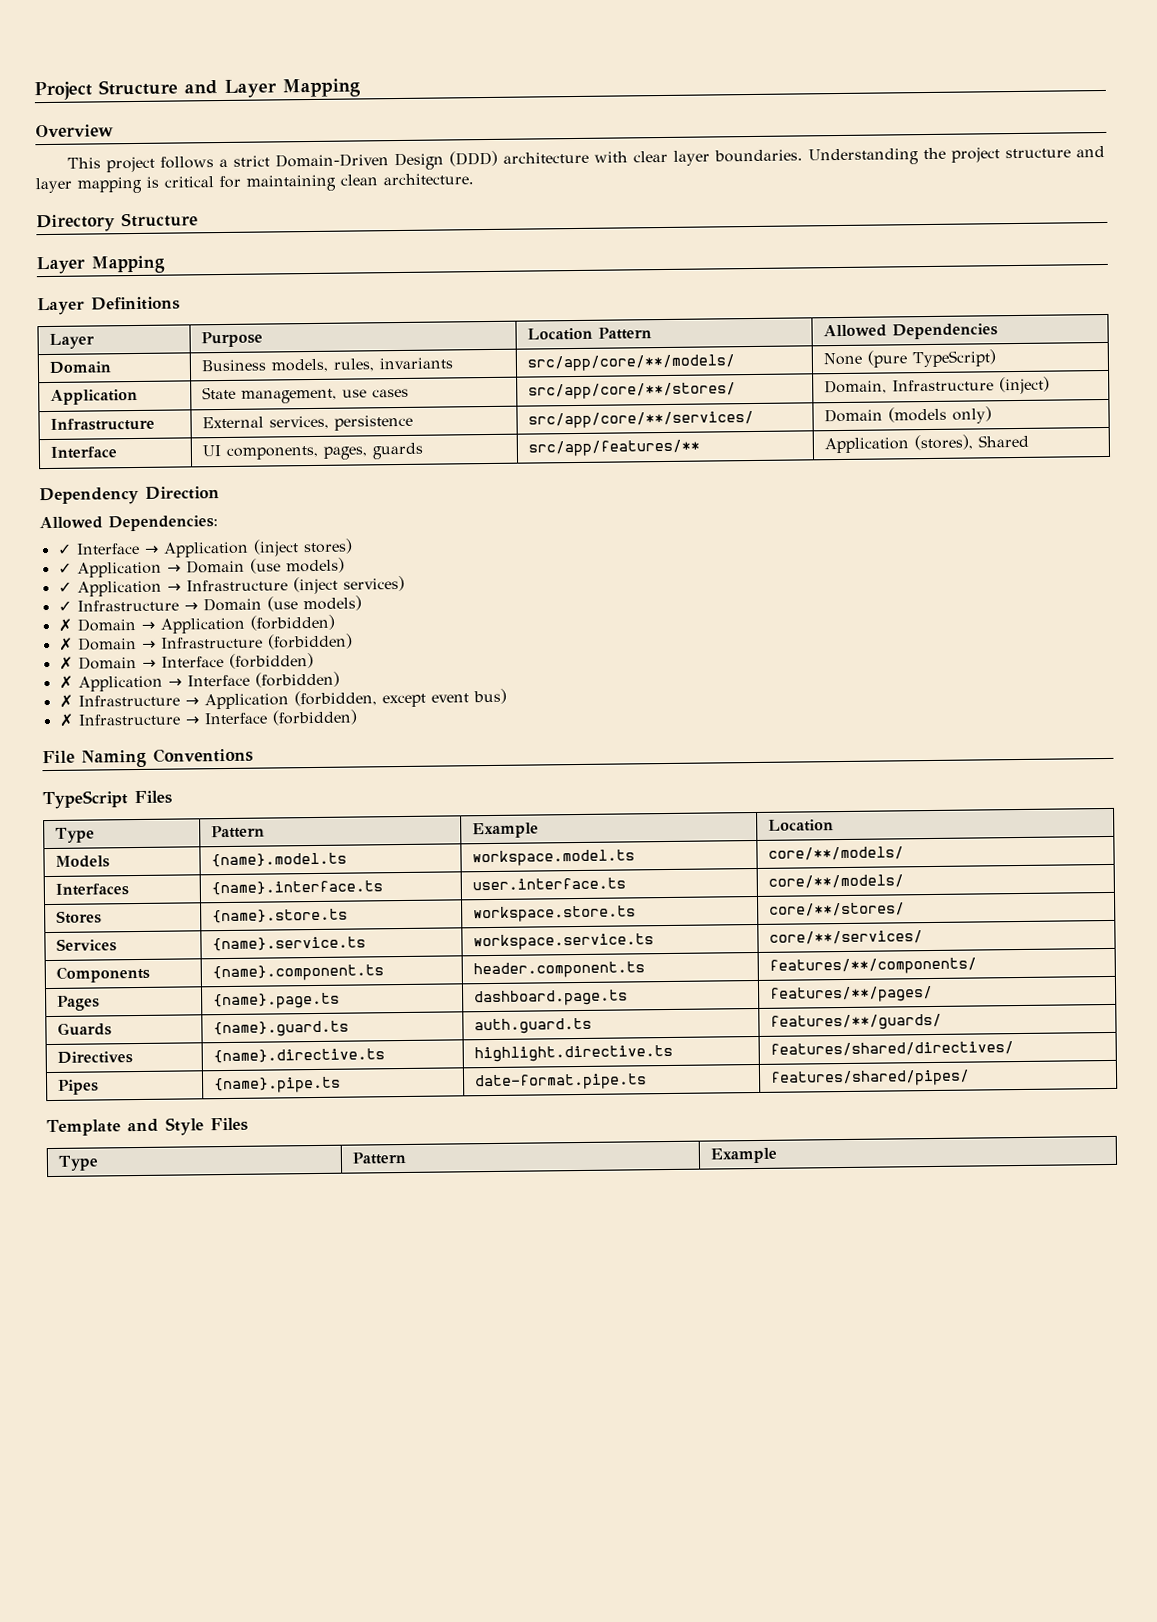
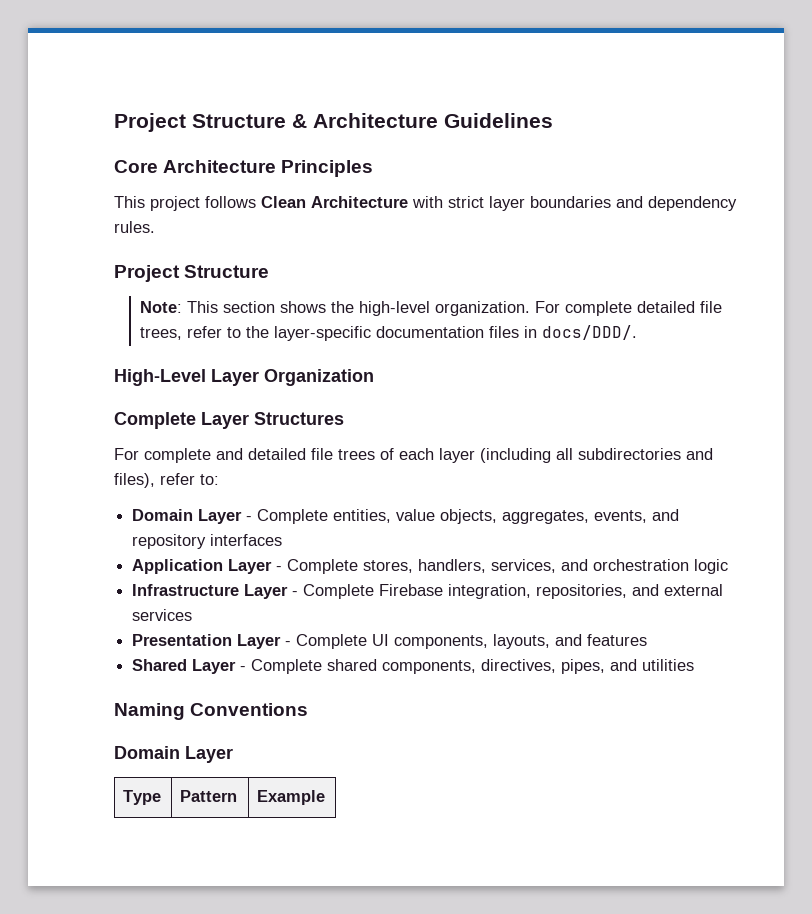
- Project Structure and Layer Mapping
- Overview
- This project follows a strict Domain-Driven Design (DDD) architecture with clear layer boundaries. Understanding the project structure and layer mapping is critical for maintaining clean architecture.
- Directory Structure
- Layer Mapping
- Layer Definitions
- Layer | Purpose | Location Pattern | Allowed Dependencies
- Domain | Business models, rules, invariants | src/app/core/**/models/ | None (pure TypeScript)
- Application | State management, use cases | src/app/core/**/stores/ | Domain, Infrastructure (inject)
- Infrastructure | External services, persistence | src/app/core/**/services/ | Domain (models only)
- Interface | UI components, pages, guards | src/app/features/** | Application (stores), Shared
- Dependency Direction
- Allowed Dependencies:
- ✓ Interface → Application (inject stores)
- ✓ Application → Domain (use models)
- ✓ Application → Infrastructure (inject services)
- ✓ Infrastructure → Domain (use models)
- ✗ Domain → Application (forbidden)
- ✗ Domain → Infrastructure (forbidden)
- ✗ Domain → Interface (forbidden)
- ✗ Application → Interface (forbidden)
- ✗ Infrastructure → Application (forbidden, except event bus)
- ✗ Infrastructure → Interface (forbidden)
- File Naming Conventions
- TypeScript Files
- Type | Pattern | Example | Location
- Models | {name}.model.ts | workspace.model.ts | core/**/models/
- Interfaces | {name}.interface.ts | user.interface.ts | core/**/models/
- Stores | {name}.store.ts | workspace.store.ts | core/**/stores/
- Services | {name}.service.ts | workspace.service.ts | core/**/services/
- Components | {name}.component.ts | header.component.ts | features/**/components/
- Pages | {name}.page.ts | dashboard.page.ts | features/**/pages/
- Guards | {name}.guard.ts | auth.guard.ts | features/**/guards/
- Directives | {name}.directive.ts | highlight.directive.ts | features/shared/directives/
- Pipes | {name}.pipe.ts | date-format.pipe.ts | features/shared/pipes/
- Template and Style Files
+ Project Structure & Architecture Guidelines
+ Core Architecture Principles
+ This project follows Clean Architecture with strict layer boundaries and dependency rules.
+ Project Structure
+ Note: This section shows the high-level organization. For complete detailed file trees, refer to the layer-specific documentation files in docs/DDD/.
+ High-Level Layer Organization
+ Complete Layer Structures
+ For complete and detailed file trees of each layer (including all subdirectories and files), refer to:
+ Domain Layer - Complete entities, value objects, aggregates, events, and repository interfaces
+ Application Layer - Complete stores, handlers, services, and orchestration logic
+ Infrastructure Layer - Complete Firebase integration, repositories, and external services
+ Presentation Layer - Complete UI components, layouts, and features
+ Shared Layer - Complete shared components, directives, pipes, and utilities
+ Naming Conventions
+ Domain Layer

